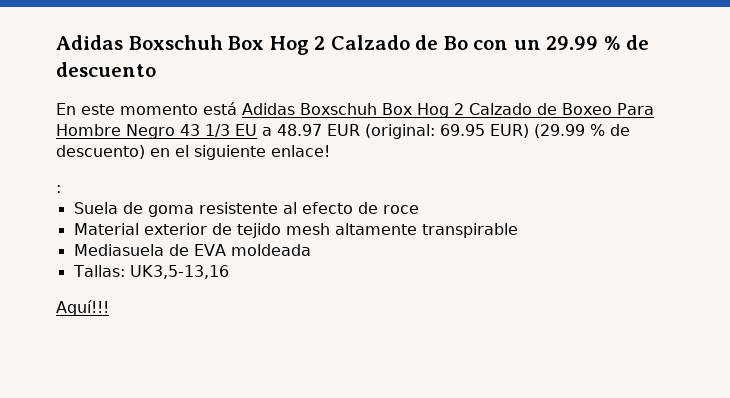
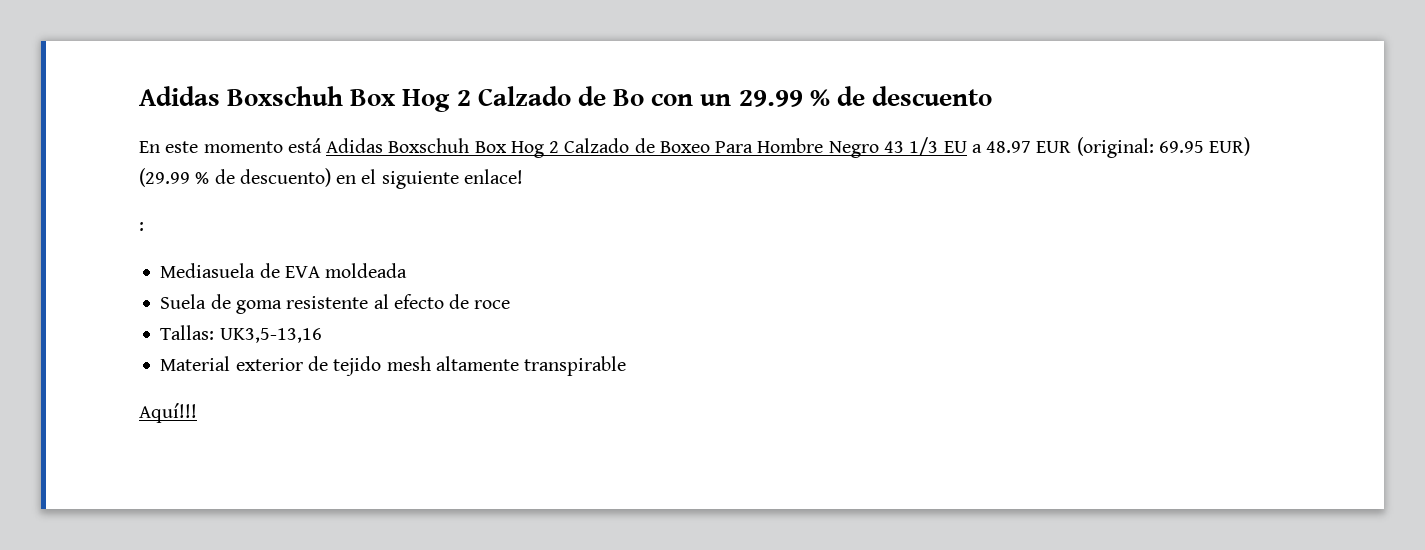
+ Mediasuela de EVA moldeada
+ Tallas: UK3,5-13,16
- Mediasuela de EVA moldeada
- Tallas: UK3,5-13,16

